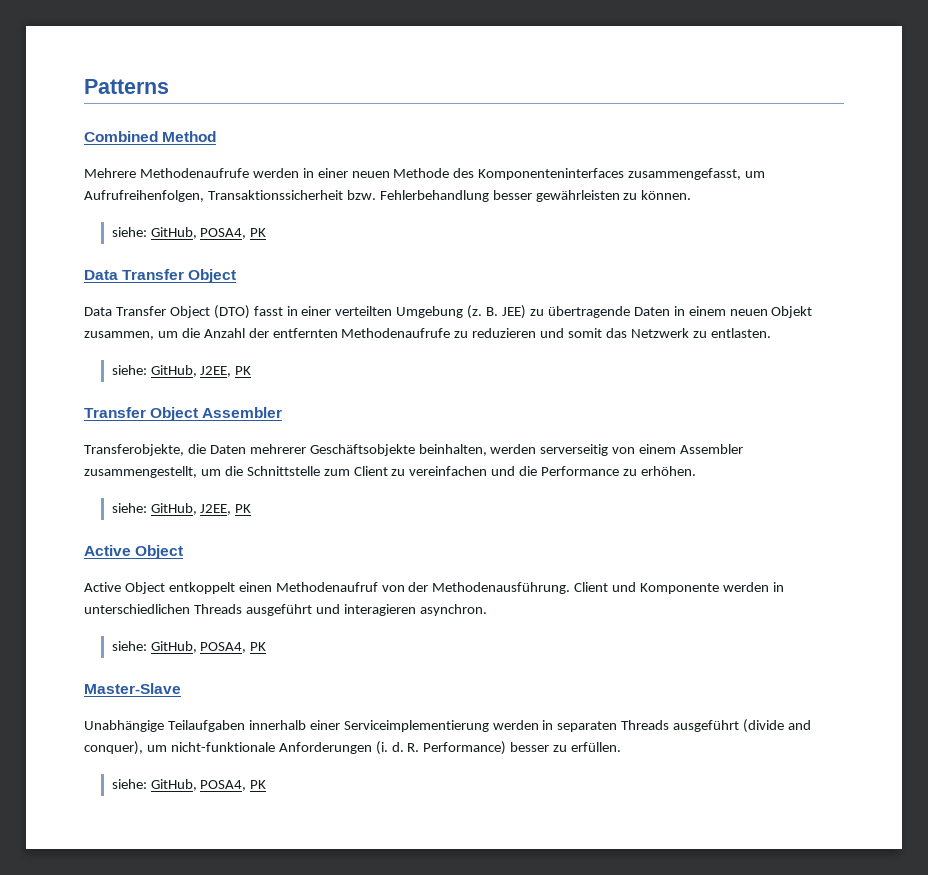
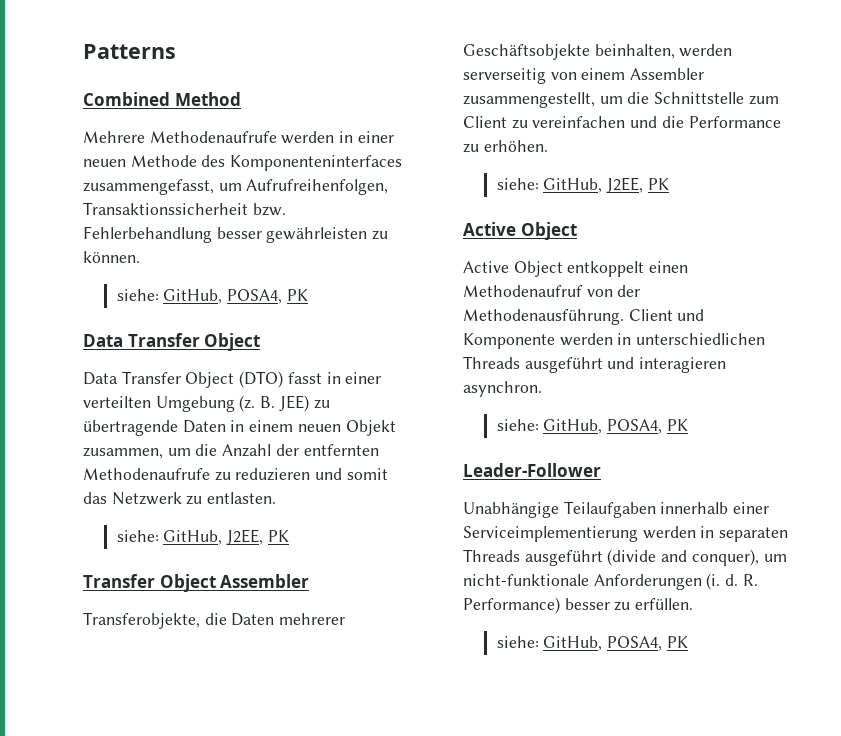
- Master-Slave
+ Leader-Follower

